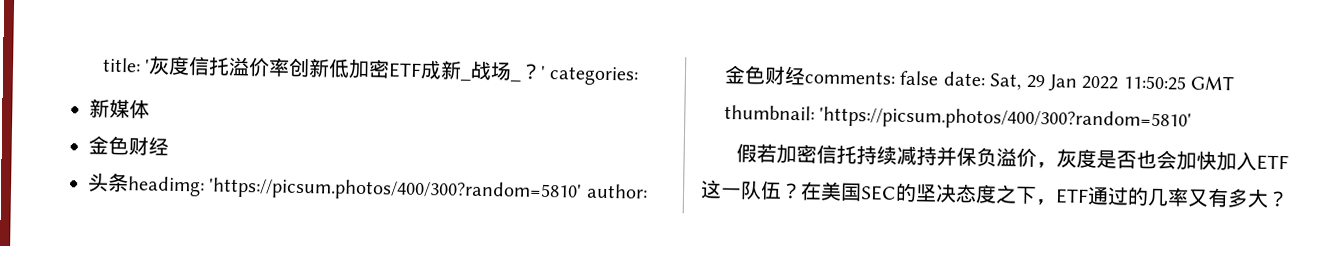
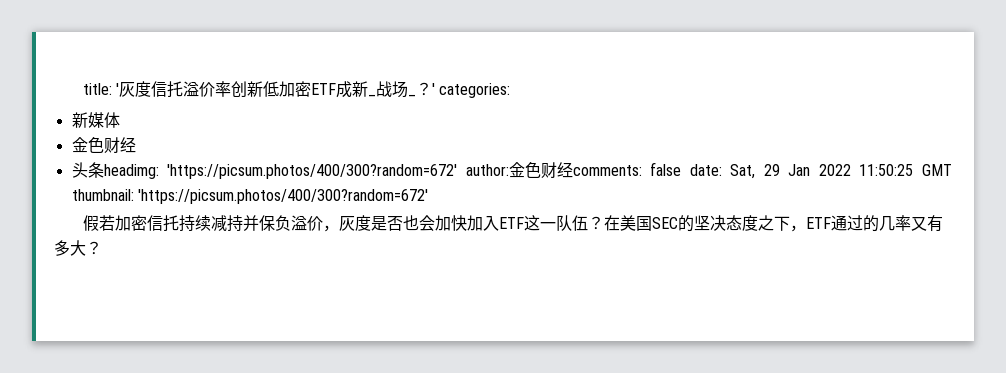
- 头条headimg: 'https://picsum.photos/400/300?random=5810' author:金色财经comments: false date: Sat, 29 Jan 2022 11:50:25 GMT thumbnail: 'https://picsum.photos/400/300?random=5810'
+ 头条headimg: 'https://picsum.photos/400/300?random=672' author:金色财经comments: false date: Sat, 29 Jan 2022 11:50:25 GMT thumbnail: 'https://picsum.photos/400/300?random=672'

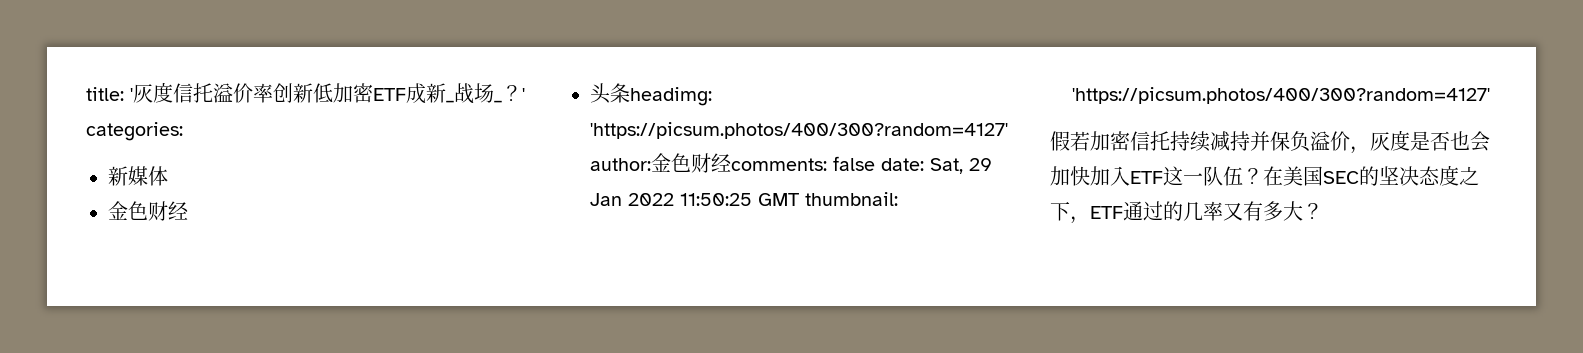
- 头条headimg: 'https://picsum.photos/400/300?random=672' author:金色财经comments: false date: Sat, 29 Jan 2022 11:50:25 GMT thumbnail: 'https://picsum.photos/400/300?random=672'
+ 头条headimg: 'https://picsum.photos/400/300?random=4127' author:金色财经comments: false date: Sat, 29 Jan 2022 11:50:25 GMT thumbnail: 'https://picsum.photos/400/300?random=4127'

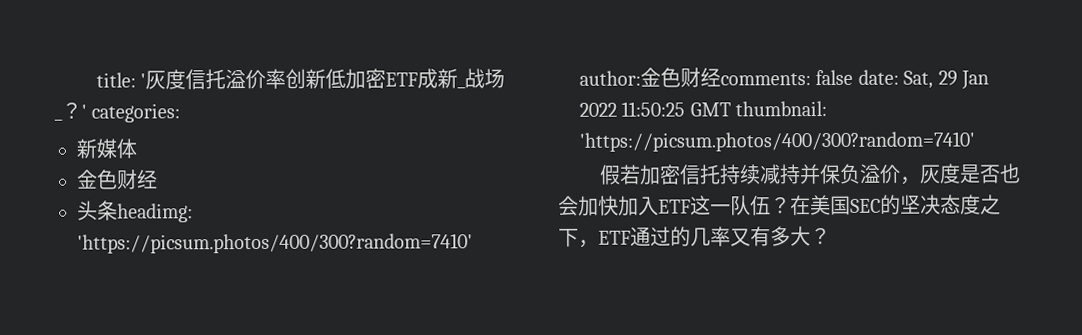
- 头条headimg: 'https://picsum.photos/400/300?random=4127' author:金色财经comments: false date: Sat, 29 Jan 2022 11:50:25 GMT thumbnail: 'https://picsum.photos/400/300?random=4127'
+ 头条headimg: 'https://picsum.photos/400/300?random=7410' author:金色财经comments: false date: Sat, 29 Jan 2022 11:50:25 GMT thumbnail: 'https://picsum.photos/400/300?random=7410'

